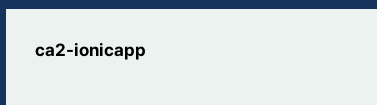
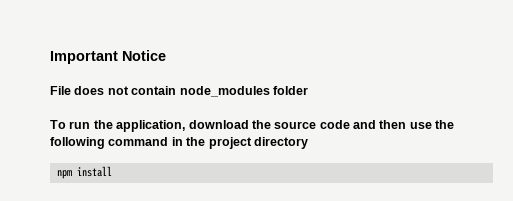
- ca2-ionicapp
+ Important Notice
+ File does not contain node_modules folder
+ To run the application, download the source code and then use the following command in the project directory
+ npm install

